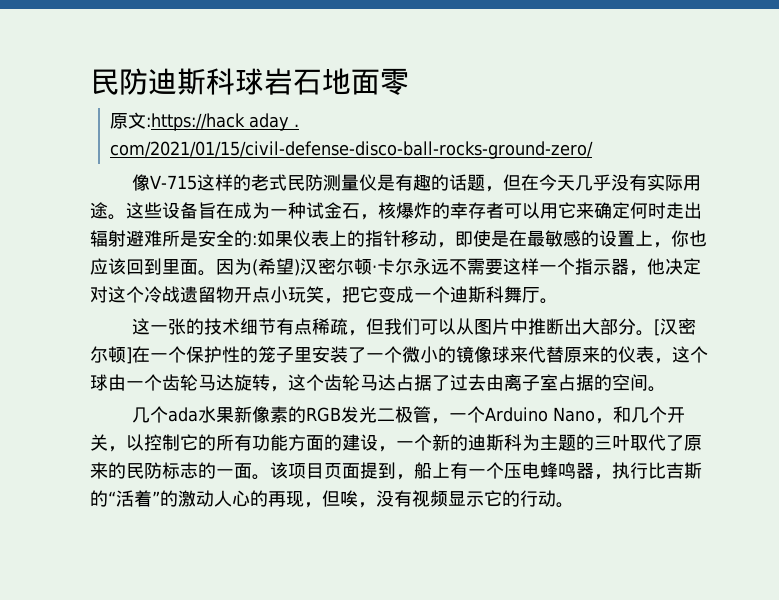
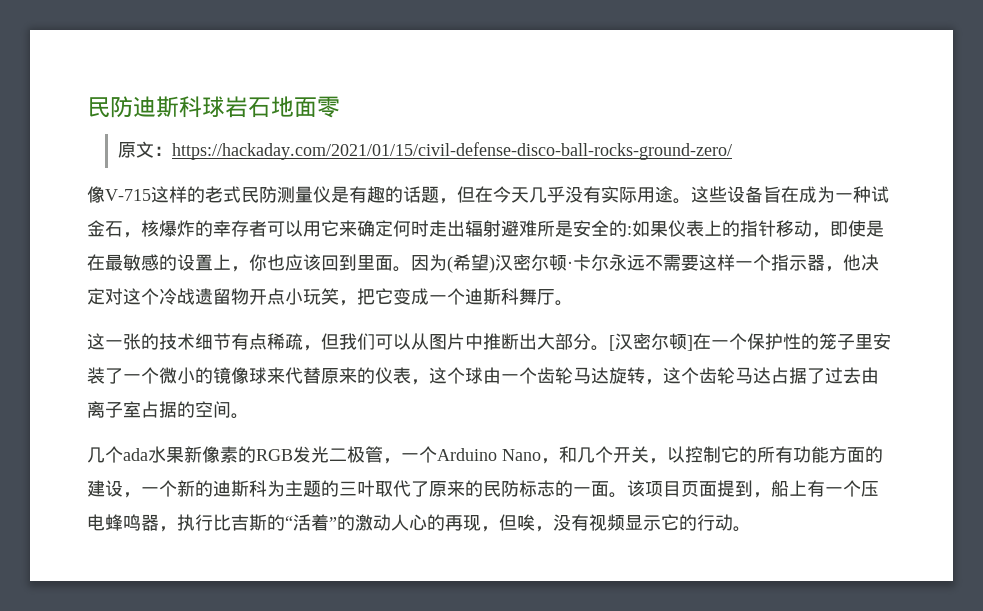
- 原文:https://hack aday . com/2021/01/15/civil-defense-disco-ball-rocks-ground-zero/
+ 原文：https://hackaday.com/2021/01/15/civil-defense-disco-ball-rocks-ground-zero/

